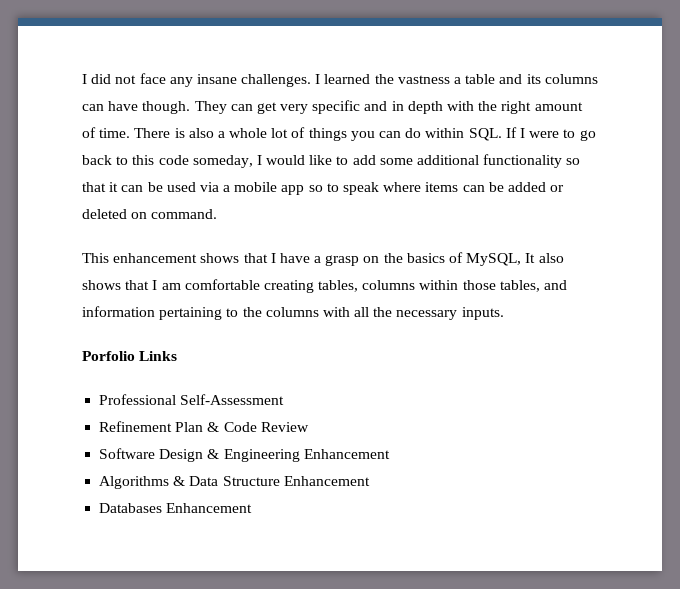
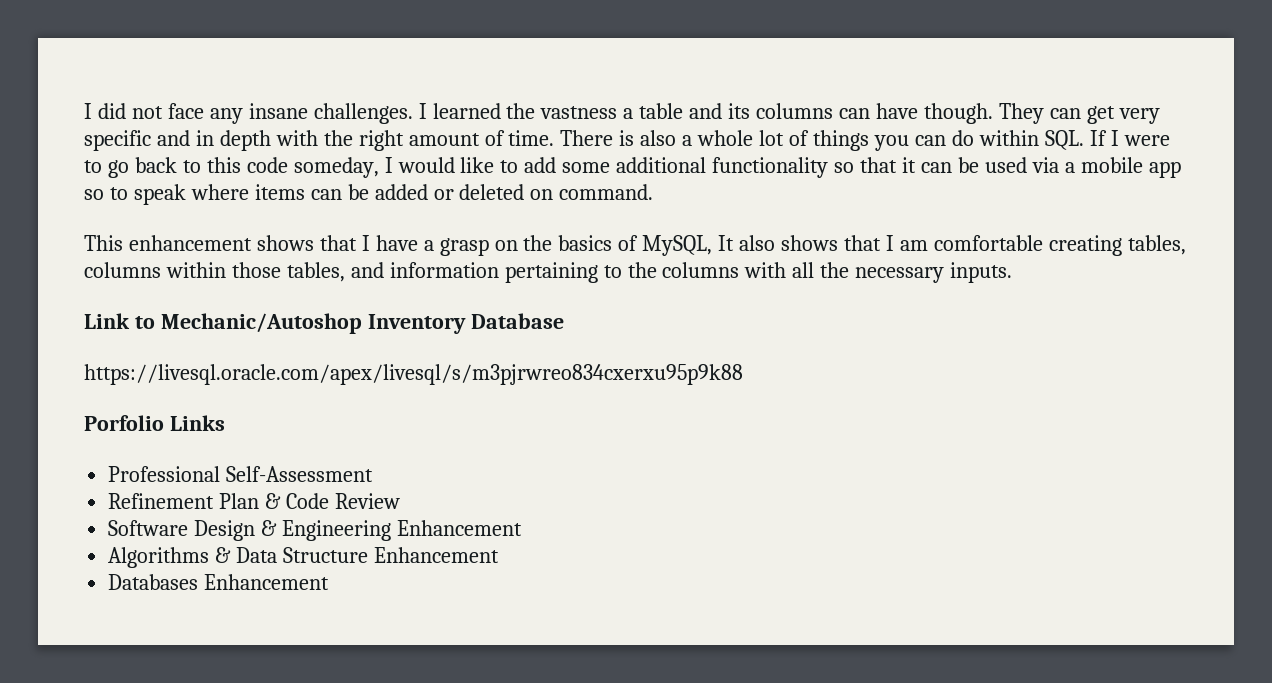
+ Link to Mechanic/Autoshop Inventory Database
+ https://livesql.oracle.com/apex/livesql/s/m3pjrwreo834cxerxu95p9k88

